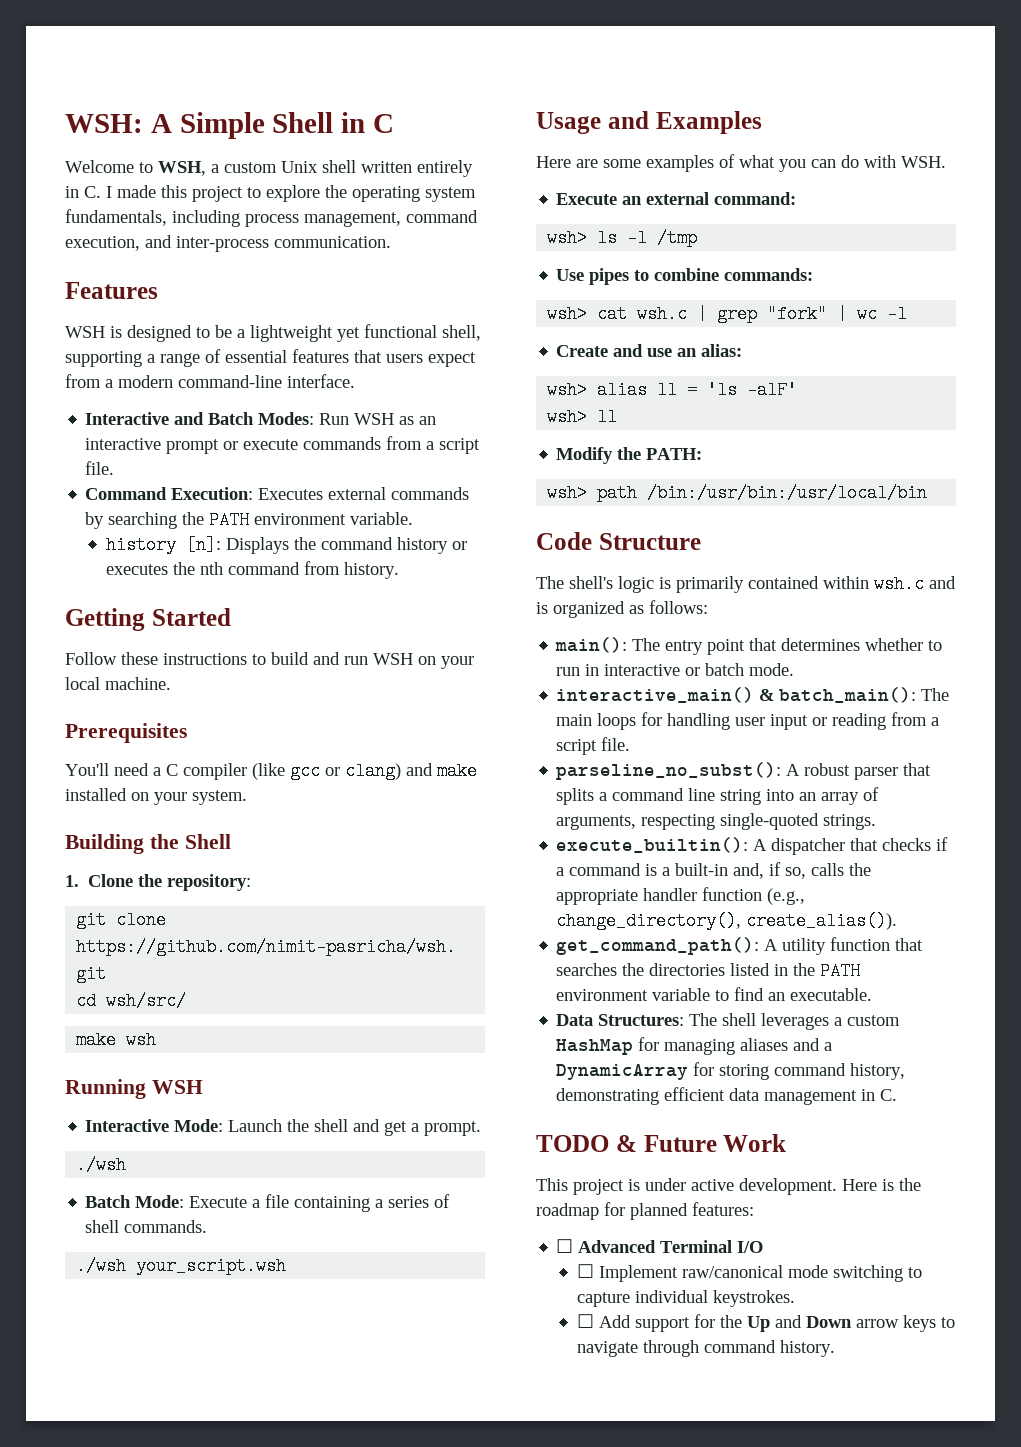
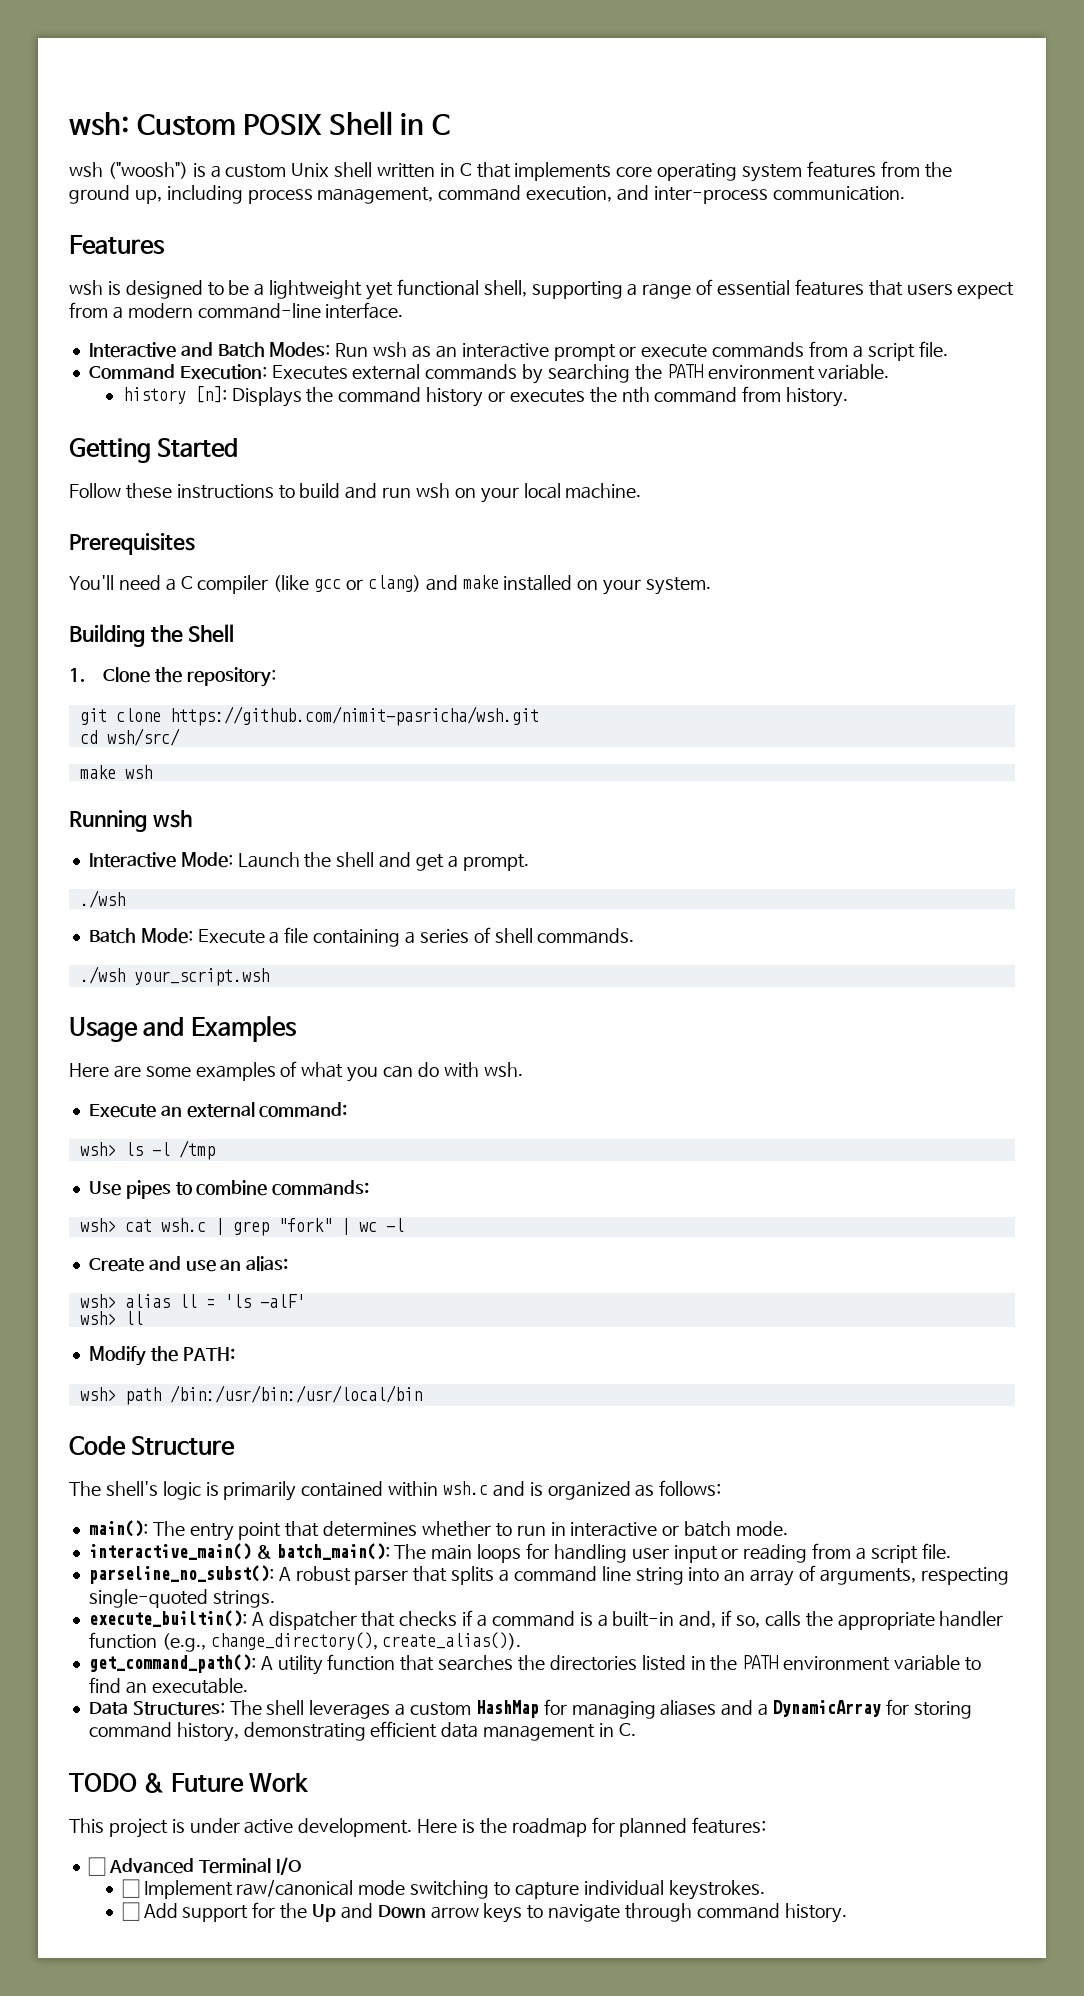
- WSH: A Simple Shell in C
+ wsh: Custom POSIX Shell in C
- Welcome to WSH, a custom Unix shell written entirely in C. I made this project to explore the operating system fundamentals, including process management, command execution, and inter-process communication.
+ wsh ("woosh") is a custom Unix shell written in C that implements core operating system features from the ground up, including process management, command execution, and inter-process communication.
- WSH is designed to be a lightweight yet functional shell, supporting a range of essential features that users expect from a modern command-line interface.
+ wsh is designed to be a lightweight yet functional shell, supporting a range of essential features that users expect from a modern command-line interface.
- Interactive and Batch Modes: Run WSH as an interactive prompt or execute commands from a script file.
+ Interactive and Batch Modes: Run wsh as an interactive prompt or execute commands from a script file.
- Follow these instructions to build and run WSH on your local machine.
+ Follow these instructions to build and run wsh on your local machine.
- Running WSH
+ Running wsh
- Here are some examples of what you can do with WSH.
+ Here are some examples of what you can do with wsh.

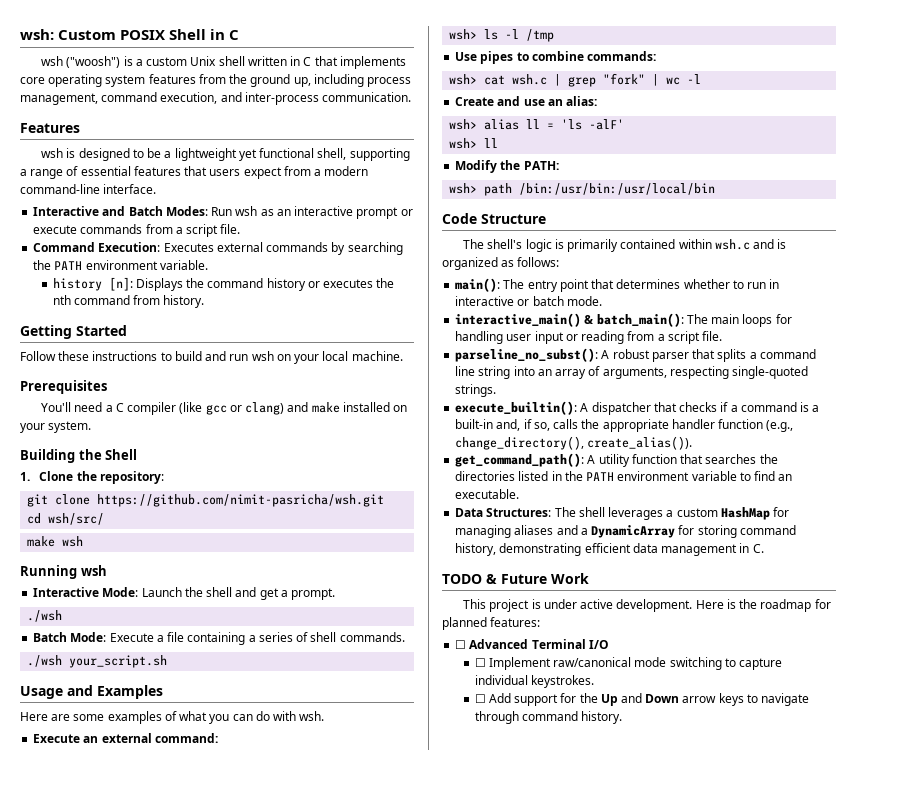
- ./wsh your_script.wsh
+ ./wsh your_script.sh

